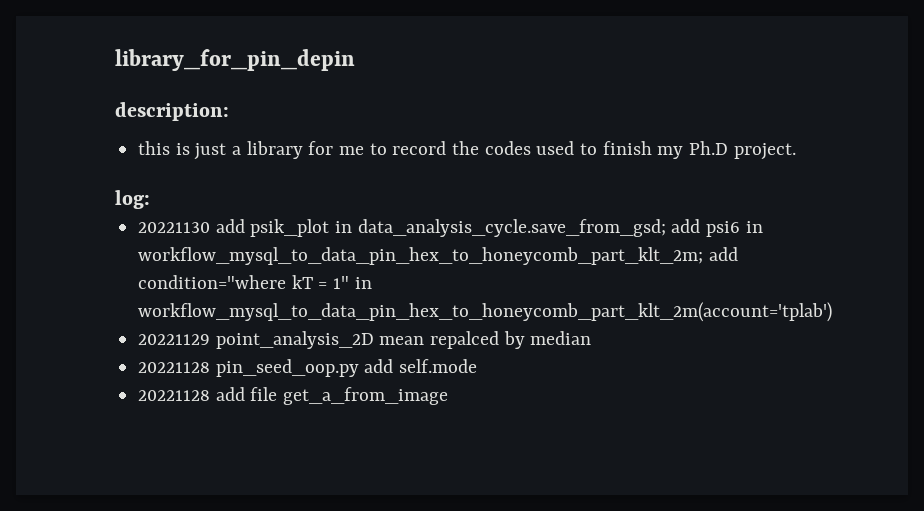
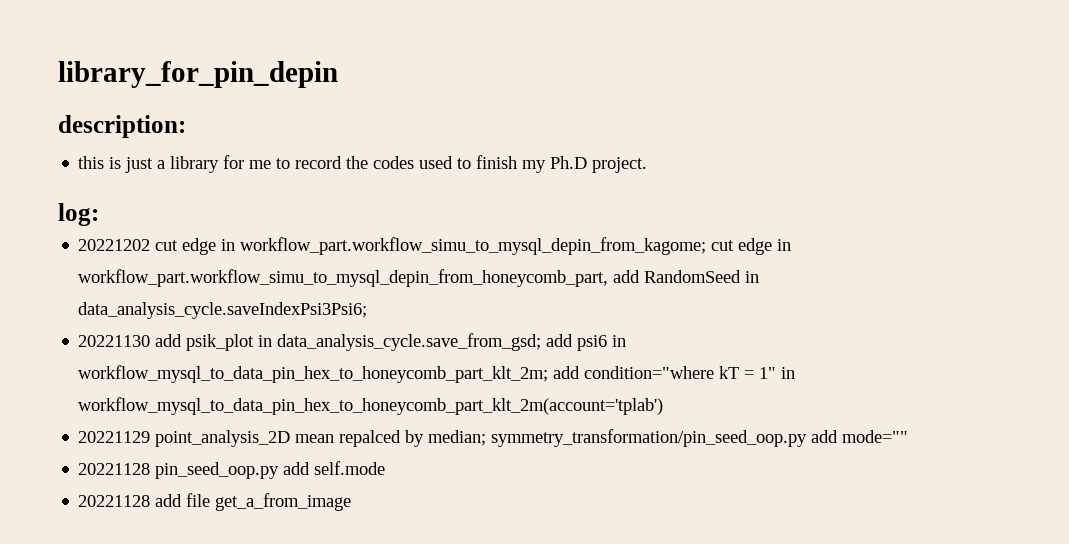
+ 20221202 cut edge in workflow_part.workflow_simu_to_mysql_depin_from_kagome; cut edge in workflow_part.workflow_simu_to_mysql_depin_from_honeycomb_part, add RandomSeed in data_analysis_cycle.saveIndexPsi3Psi6;
- 20221129 point_analysis_2D mean repalced by median
+ 20221129 point_analysis_2D mean repalced by median; symmetry_transformation/pin_seed_oop.py add mode=""

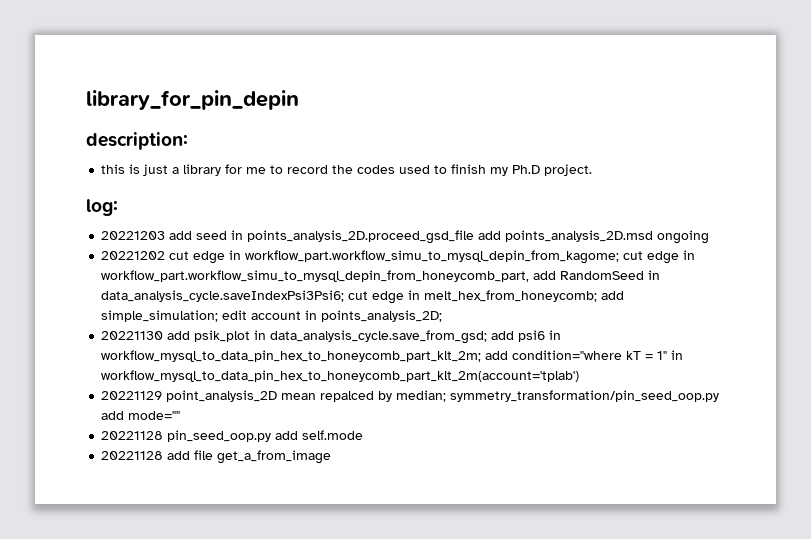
+ 20221203 add seed in points_analysis_2D.proceed_gsd_file add points_analysis_2D.msd ongoing
- 20221202 cut edge in workflow_part.workflow_simu_to_mysql_depin_from_kagome; cut edge in workflow_part.workflow_simu_to_mysql_depin_from_honeycomb_part, add RandomSeed in data_analysis_cycle.saveIndexPsi3Psi6;
+ 20221202 cut edge in workflow_part.workflow_simu_to_mysql_depin_from_kagome; cut edge in workflow_part.workflow_simu_to_mysql_depin_from_honeycomb_part, add RandomSeed in data_analysis_cycle.saveIndexPsi3Psi6; cut edge in melt_hex_from_honeycomb; add simple_simulation; edit account in points_analysis_2D;

